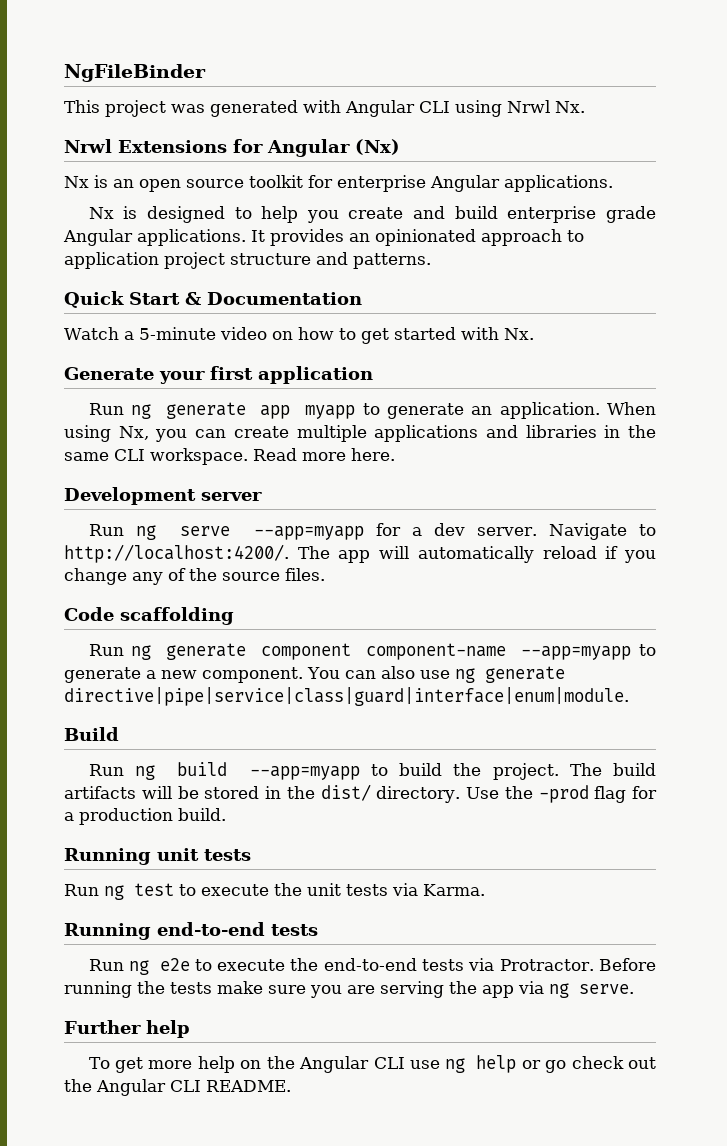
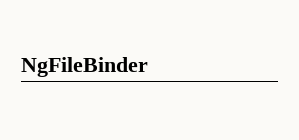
- This project was generated with Angular CLI using Nrwl Nx.
- Nrwl Extensions for Angular (Nx)
- Nx is an open source toolkit for enterprise Angular applications.
- Nx is designed to help you create and build enterprise grade Angular applications. It provides an opinionated approach to application project structure and patterns.
- Quick Start & Documentation
- Watch a 5-minute video on how to get started with Nx.
- Generate your first application
- Run ng generate app myapp to generate an application. When using Nx, you can create multiple applications and libraries in the same CLI workspace. Read more here.
- Development server
- Run ng serve --app=myapp for a dev server. Navigate to http://localhost:4200/. The app will automatically reload if you change any of the source files.
- Code scaffolding
- Run ng generate component component-name --app=myapp to generate a new component. You can also use ng generate directive|pipe|service|class|guard|interface|enum|module.
- Build
- Run ng build --app=myapp to build the project. The build artifacts will be stored in the dist/ directory. Use the -prod flag for a production build.
- Running unit tests
- Run ng test to execute the unit tests via Karma.
- Running end-to-end tests
- Run ng e2e to execute the end-to-end tests via Protractor. Before running the tests make sure you are serving the app via ng serve.
- Further help
- To get more help on the Angular CLI use ng help or go check out the Angular CLI README.

